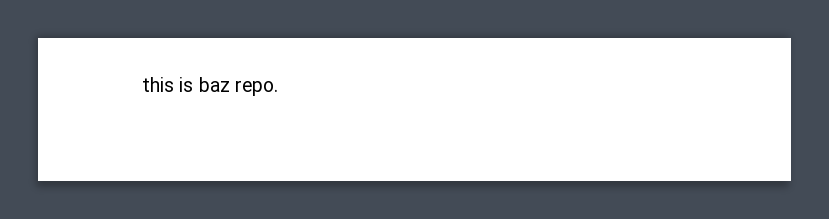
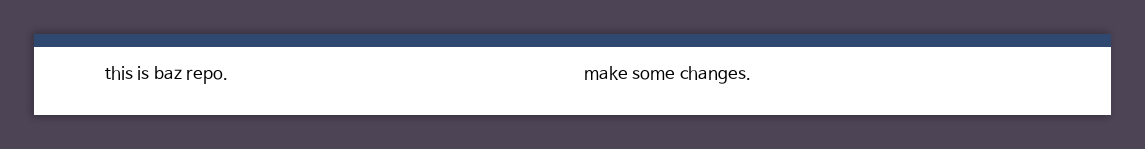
+ make some changes.

